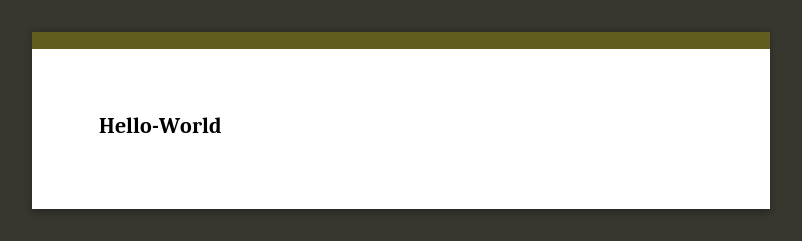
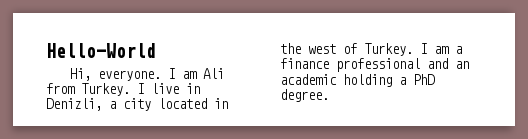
+ Hi, everyone. I am Ali from Turkey. I live in Denizli, a city located in the west of Turkey. I am a finance professional and an academic holding a PhD degree.

